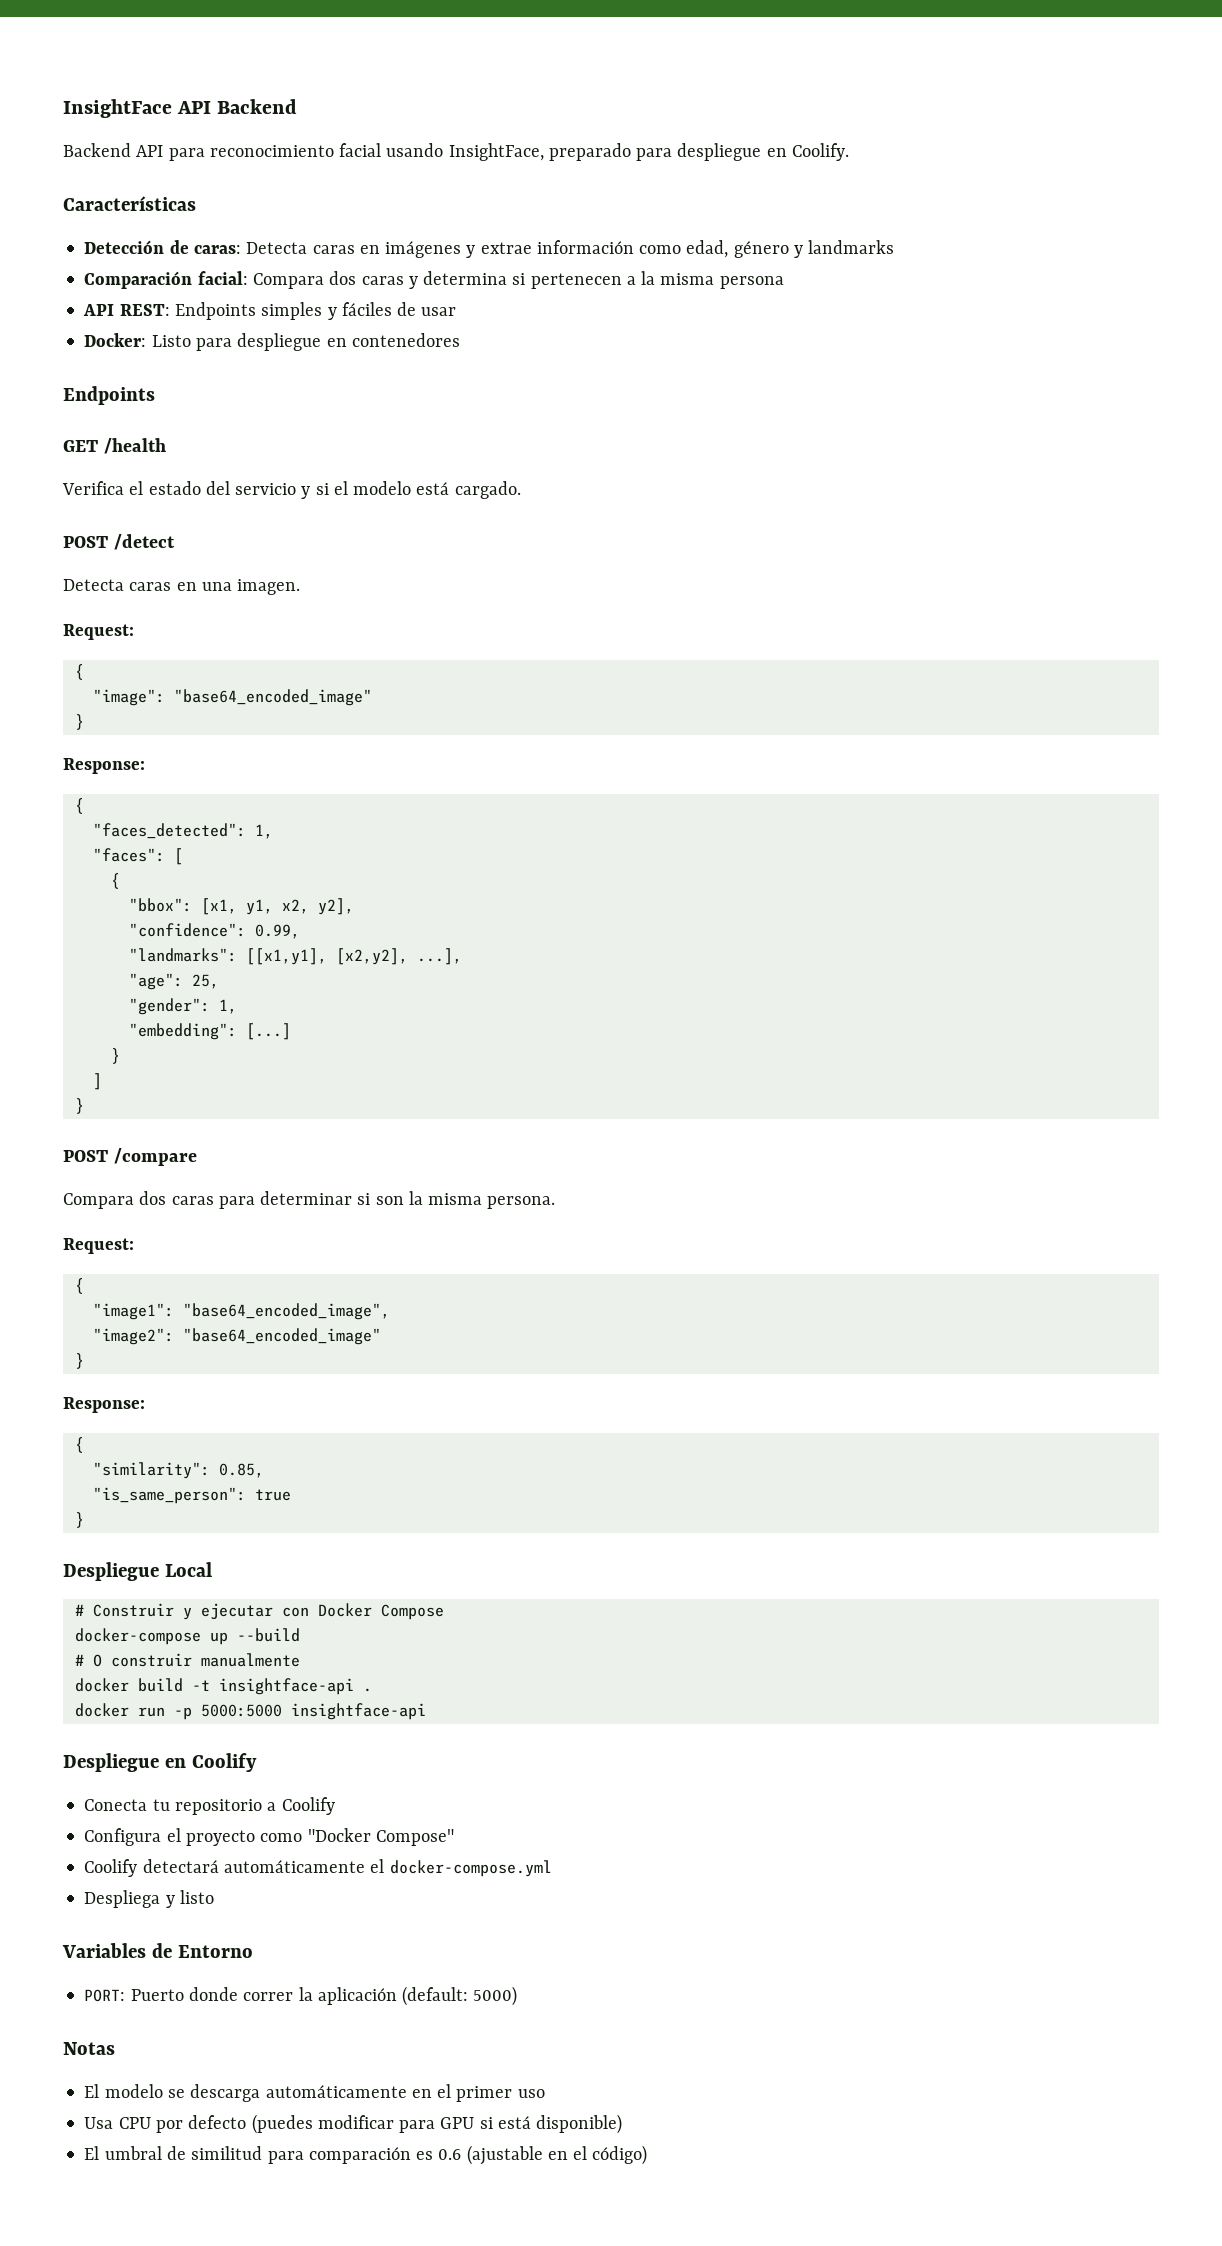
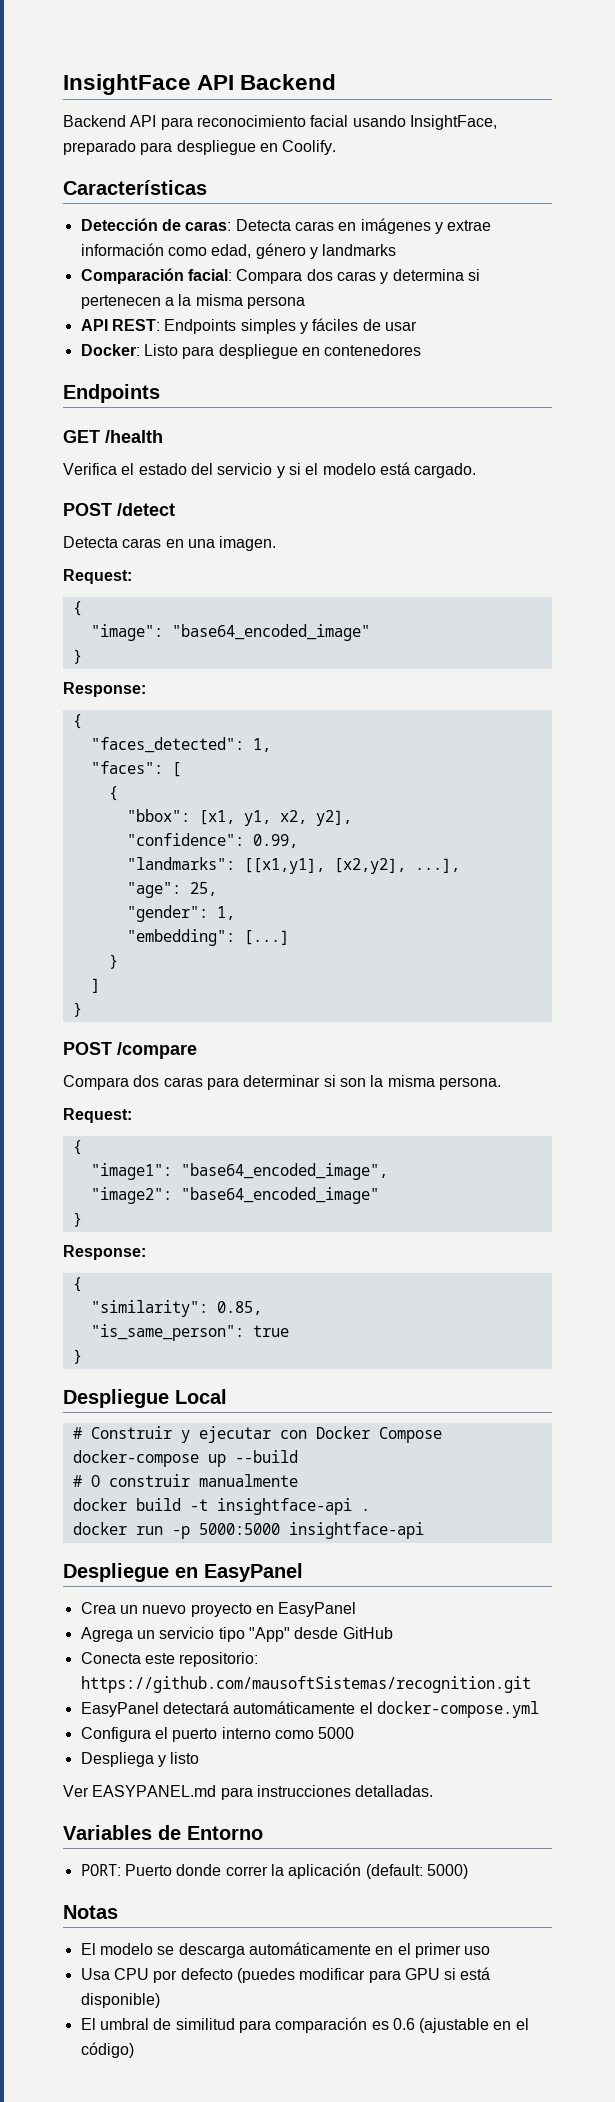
- Despliegue en Coolify
- Conecta tu repositorio a Coolify
- Configura el proyecto como "Docker Compose"
- Coolify detectará automáticamente el docker-compose.yml
+ Despliegue en EasyPanel
+ Crea un nuevo proyecto en EasyPanel
+ Agrega un servicio tipo "App" desde GitHub
+ Conecta este repositorio: https://github.com/mausoftSistemas/recognition.git
+ EasyPanel detectará automáticamente el docker-compose.yml
+ Configura el puerto interno como 5000
  Despliega y listo
+ Ver EASYPANEL.md para instrucciones detalladas.

